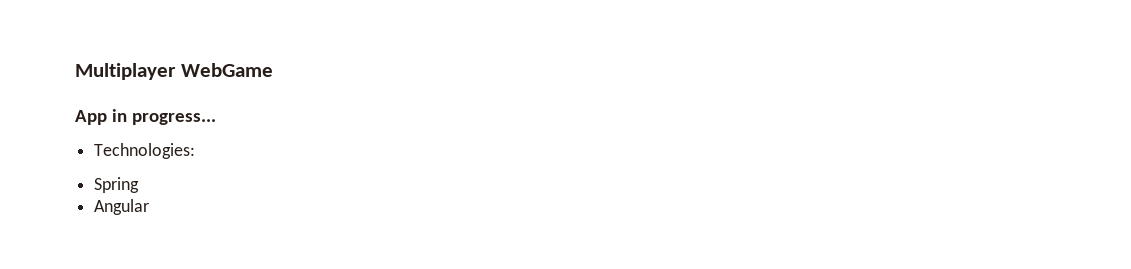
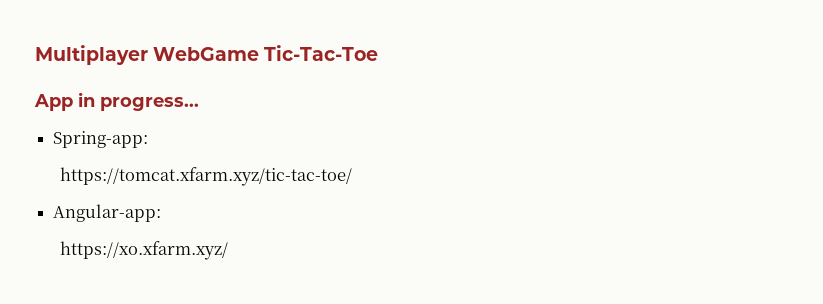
- Multiplayer WebGame
+ Multiplayer WebGame Tic-Tac-Toe
- Technologies:
- Spring
- Angular
+ Spring-app:
+ https://tomcat.xfarm.xyz/tic-tac-toe/
+ Angular-app:
+ https://xo.xfarm.xyz/

